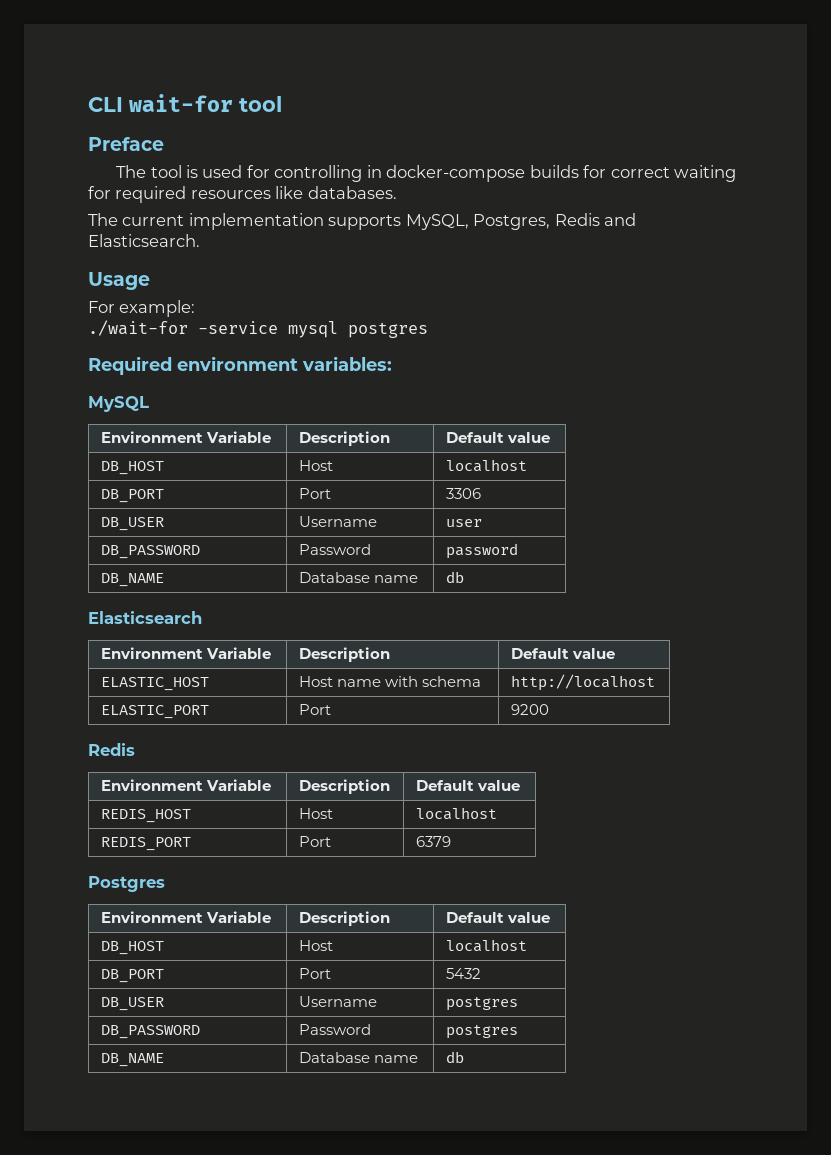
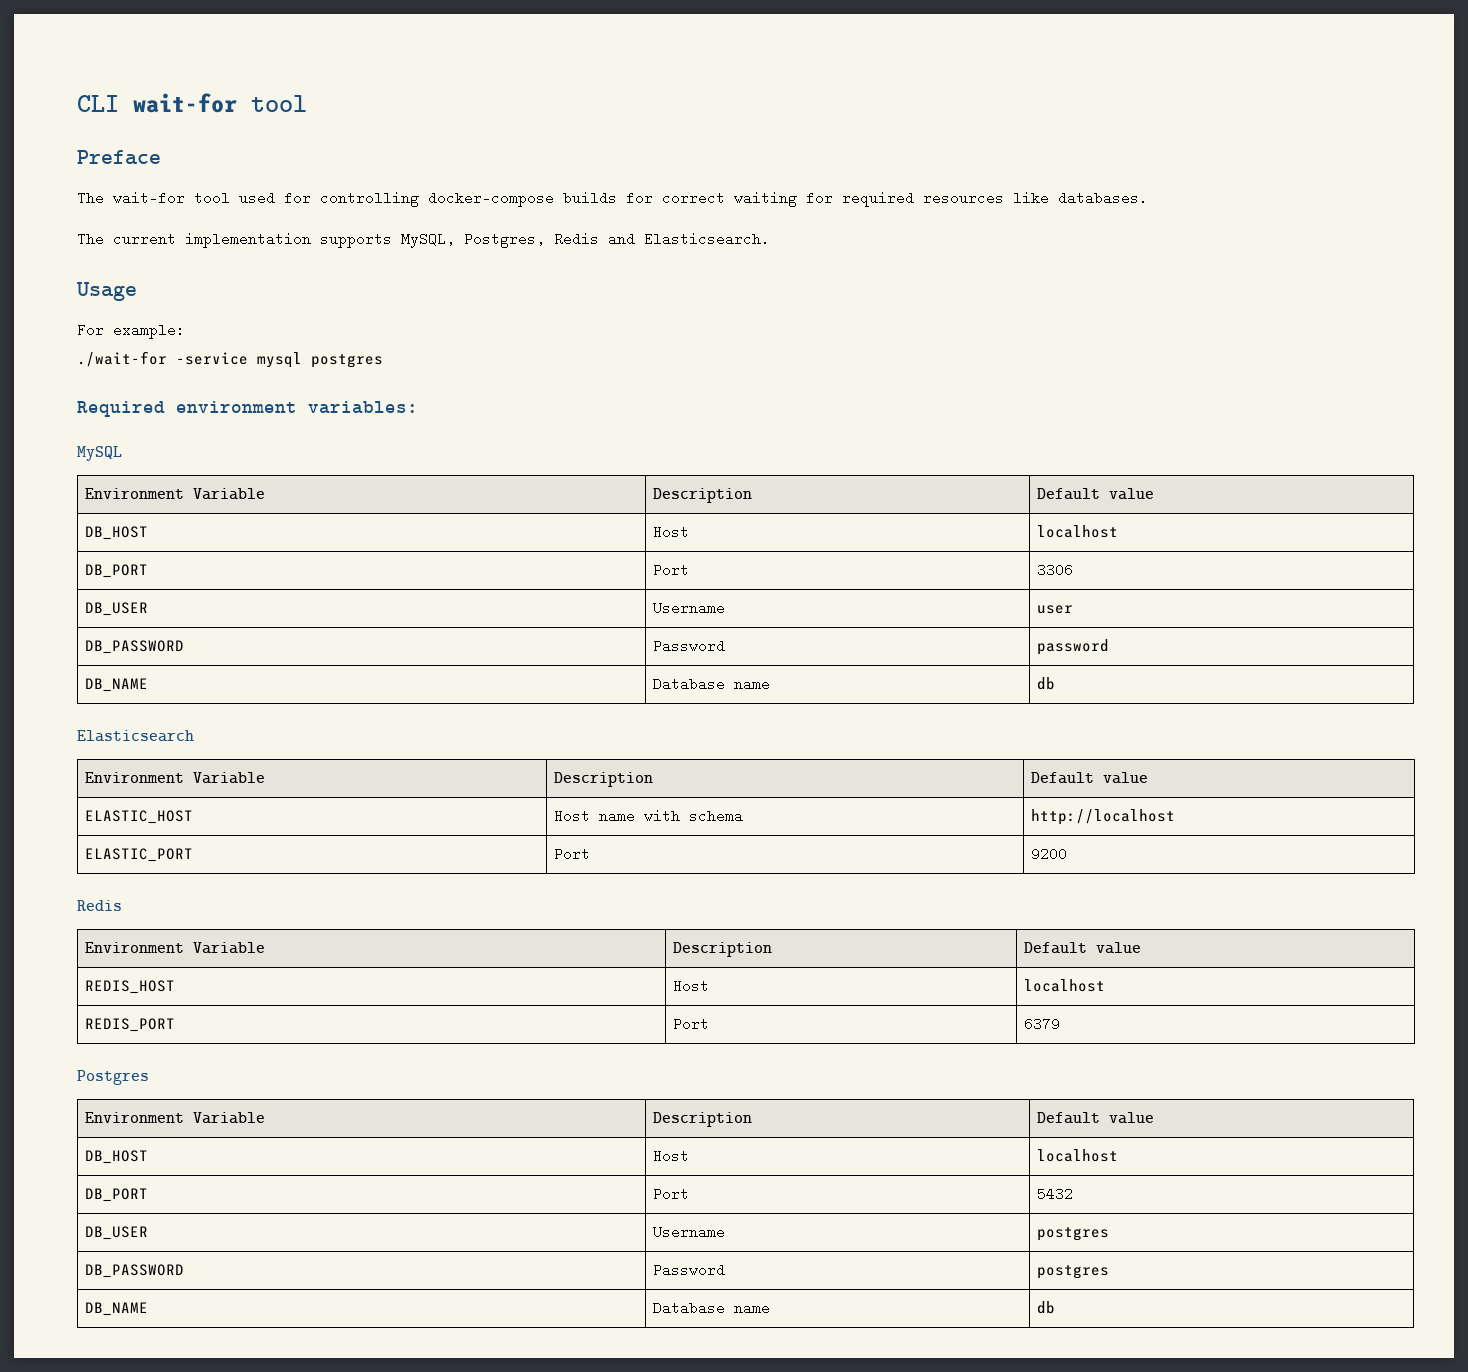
- The tool is used for controlling in docker-compose builds for correct waiting for required resources like databases.
+ The wait-for tool used for controlling docker-compose builds for correct waiting for required resources like databases.

